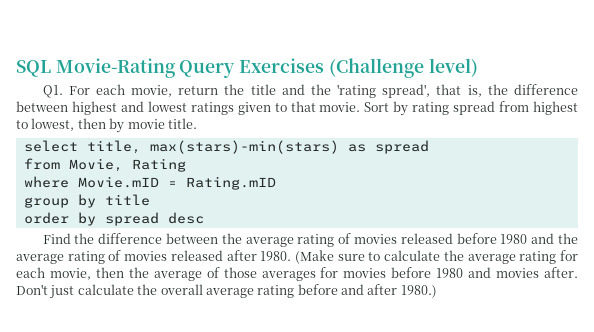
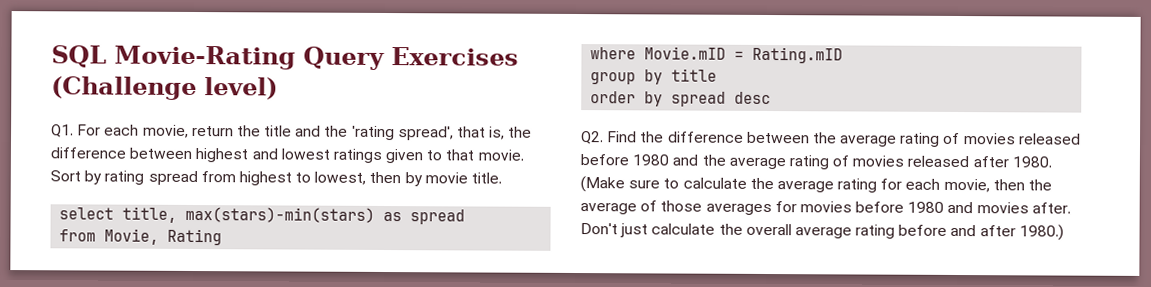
- Find the difference between the average rating of movies released before 1980 and the average rating of movies released after 1980.
+ Q2. Find the difference between the average rating of movies released before 1980 and the average rating of movies released after 1980.

